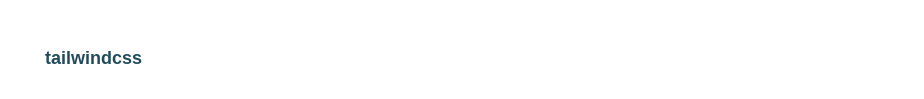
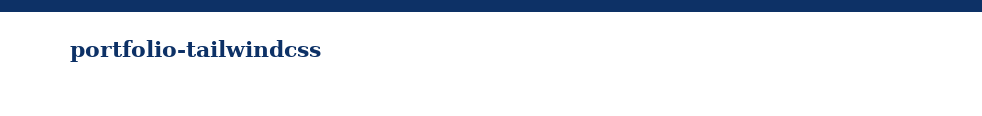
- tailwindcss
+ portfolio-tailwindcss

